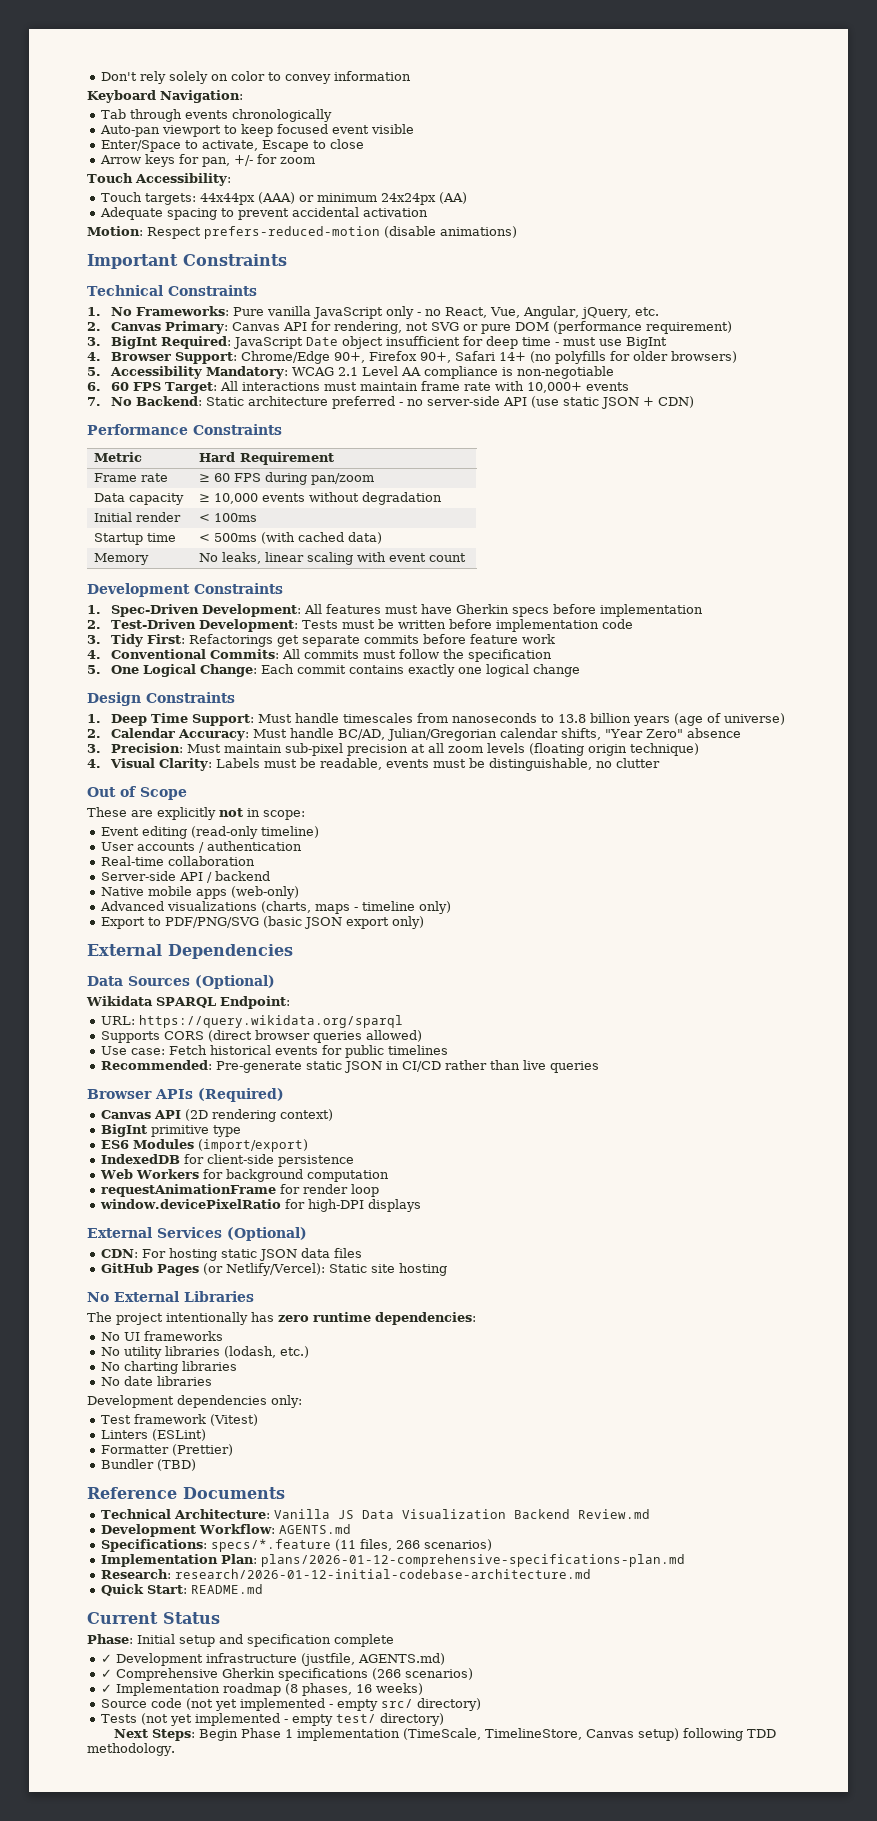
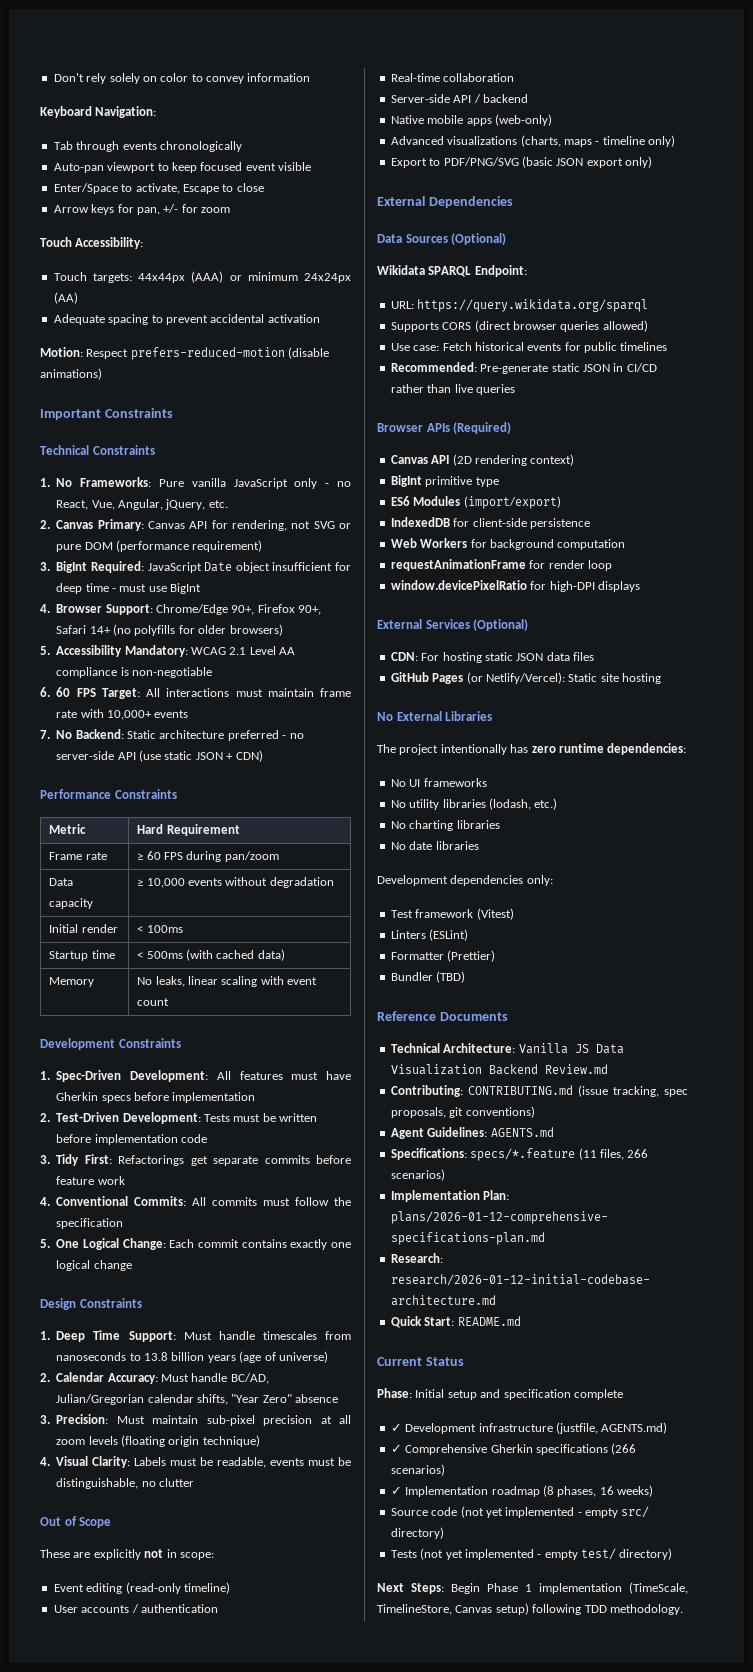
- Development Workflow: AGENTS.md
+ Contributing: CONTRIBUTING.md (issue tracking, spec proposals, git conventions)
+ Agent Guidelines: AGENTS.md

